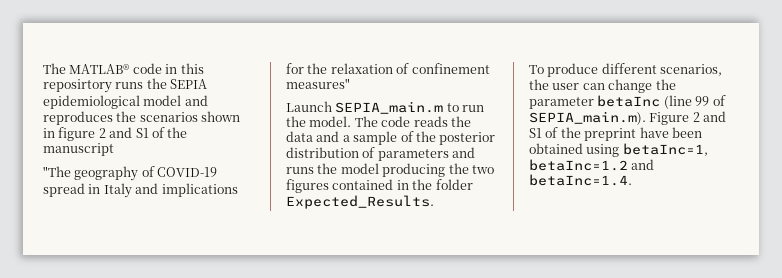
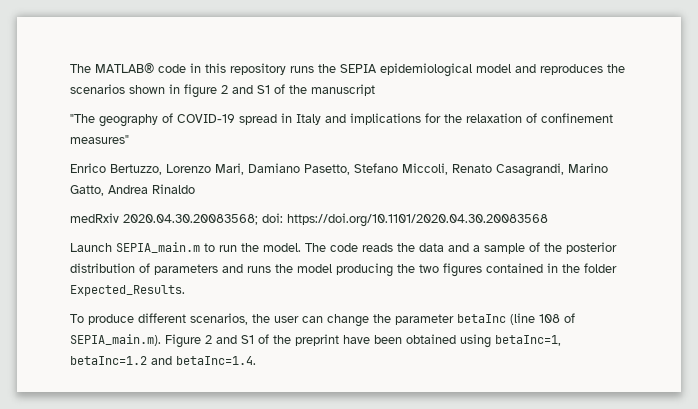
- The MATLAB® code in this reposirtory runs the SEPIA epidemiological model and reproduces the scenarios shown in figure 2 and S1 of the manuscript
+ The MATLAB® code in this repository runs the SEPIA epidemiological model and reproduces the scenarios shown in figure 2 and S1 of the manuscript
+ Enrico Bertuzzo, Lorenzo Mari, Damiano Pasetto, Stefano Miccoli, Renato Casagrandi, Marino Gatto, Andrea Rinaldo
+ medRxiv 2020.04.30.20083568; doi: https://doi.org/10.1101/2020.04.30.20083568
- To produce different scenarios, the user can change the parameter betaInc (line 99 of SEPIA_main.m). Figure 2 and S1 of the preprint have been obtained using betaInc=1, betaInc=1.2 and betaInc=1.4.
+ To produce different scenarios, the user can change the parameter betaInc (line 108 of SEPIA_main.m). Figure 2 and S1 of the preprint have been obtained using betaInc=1, betaInc=1.2 and betaInc=1.4.

